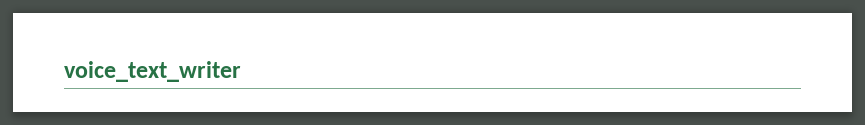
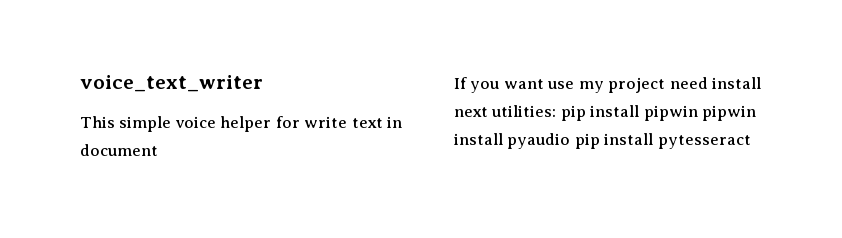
+ This simple voice helper for write text in document
+ If you want use my project need install next utilities: pip install pipwin pipwin install pyaudio pip install pytesseract

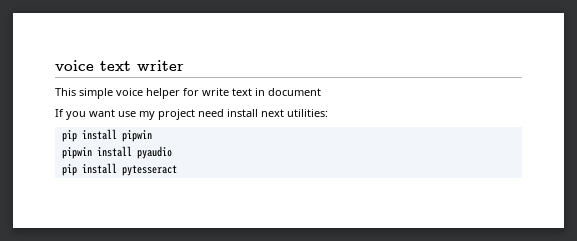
- voice_text_writer
+ voice text writer
- If you want use my project need install next utilities: pip install pipwin pipwin install pyaudio pip install pytesseract
+ If you want use my project need install next utilities:
+ pip install pipwin
+ pipwin install pyaudio
+ pip install pytesseract

